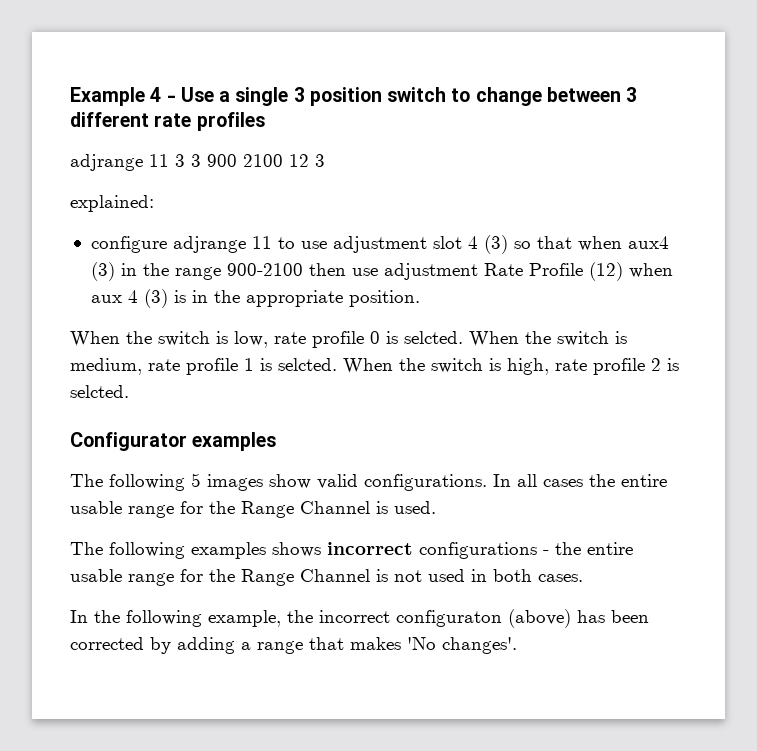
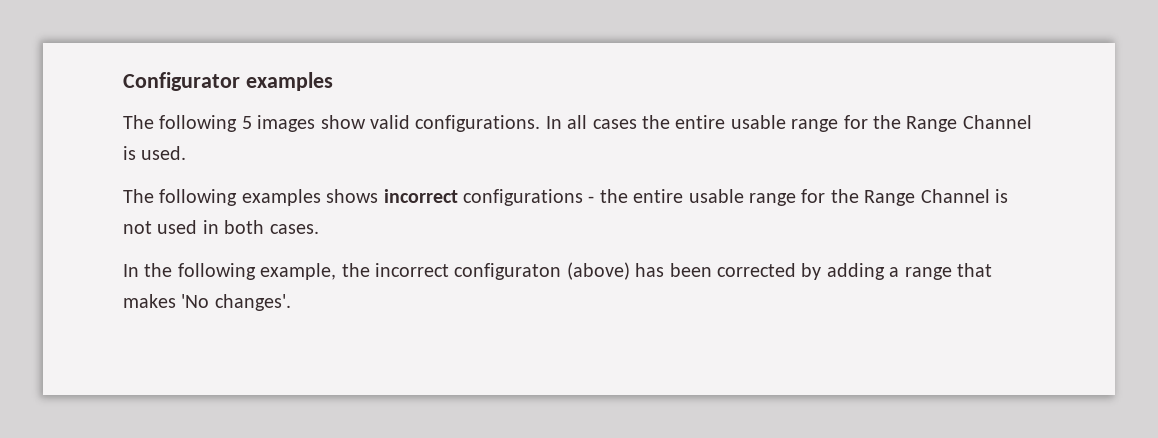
- Example 4 - Use a single 3 position switch to change between 3 different rate profiles
- adjrange 11 3 3 900 2100 12 3
- explained:
- configure adjrange 11 to use adjustment slot 4 (3) so that when aux4 (3) in the range 900-2100 then use adjustment Rate Profile (12) when aux 4 (3) is in the appropriate position.
- When the switch is low, rate profile 0 is selcted. When the switch is medium, rate profile 1 is selcted. When the switch is high, rate profile 2 is selcted.

